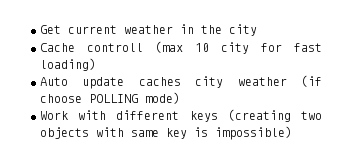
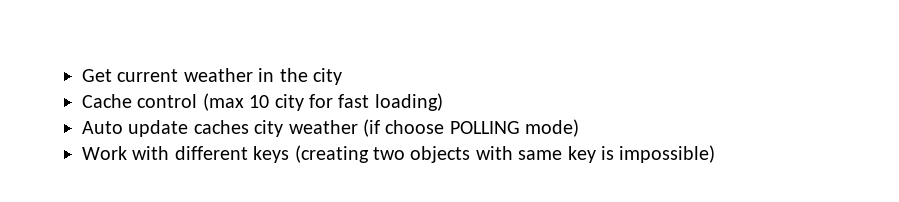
- Cache controll (max 10 city for fast loading)
+ Cache control (max 10 city for fast loading)

